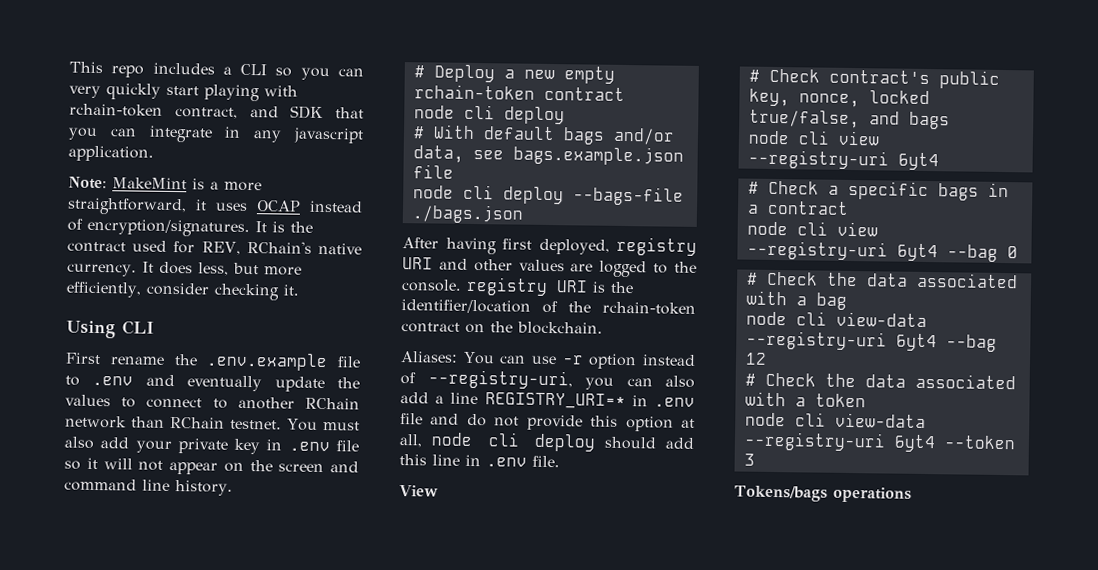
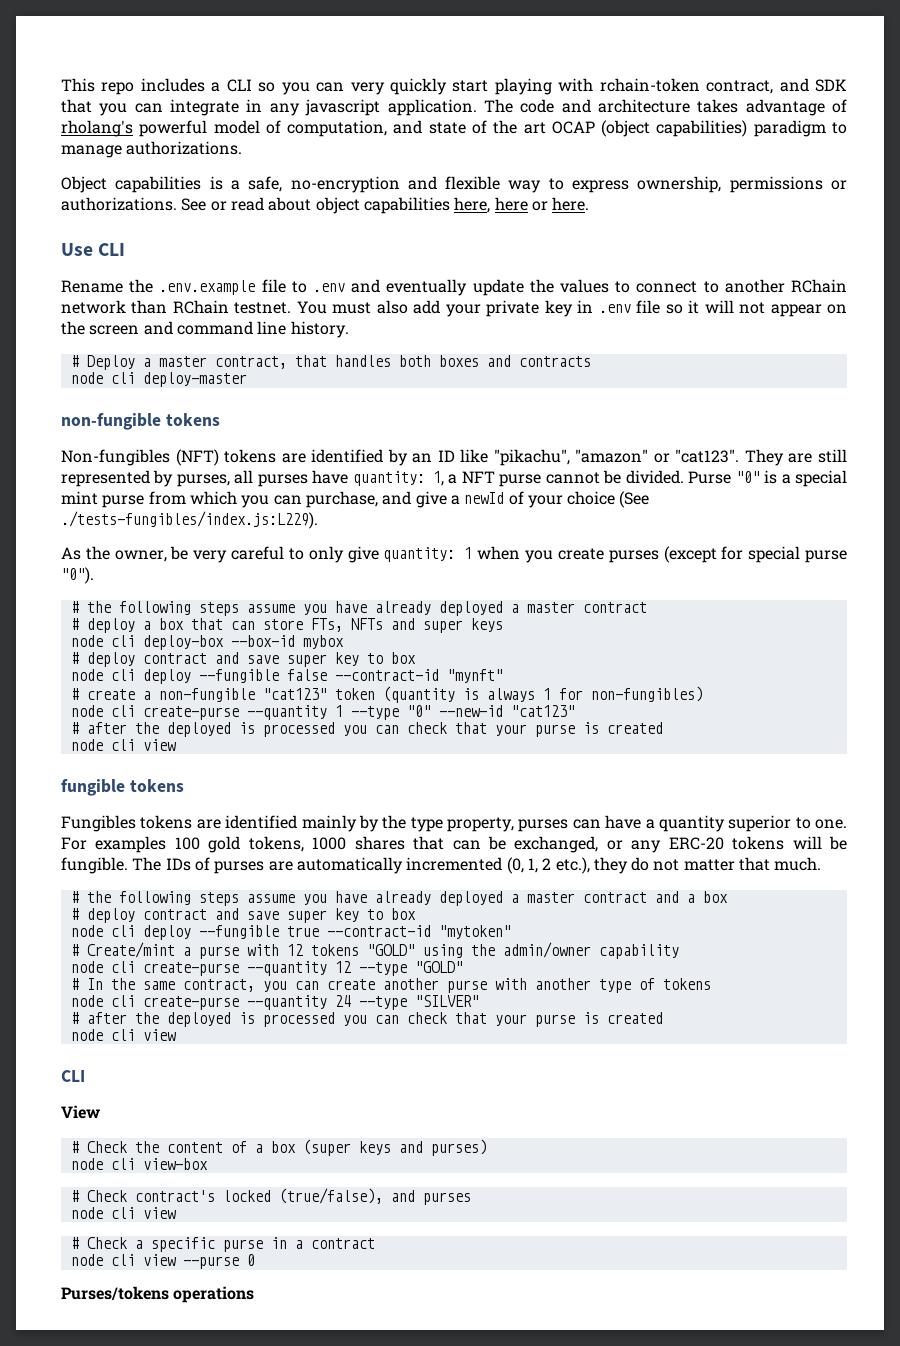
- This repo includes a CLI so you can very quickly start playing with rchain-token contract, and SDK that you can integrate in any javascript application.
- Note: MakeMint is a more straightforward, it uses OCAP instead of encryption/signatures. It is the contract used for REV, RChain's native currency. It does less, but more efficiently, consider checking it.
- Using CLI
- First rename the .env.example file to .env and eventually update the values to connect to another RChain network than RChain testnet.
+ This repo includes a CLI so you can very quickly start playing with rchain-token contract, and SDK that you can integrate in any javascript application. The code and architecture takes advantage of rholang's powerful model of computation, and state of the art OCAP (object capabilities) paradigm to manage authorizations.
+ Object capabilities is a safe, no-encryption and flexible way to express ownership, permissions or authorizations. See or read about object capabilities here, here or here.
+ Use CLI
+ Rename the .env.example file to .env and eventually update the values to connect to another RChain network than RChain testnet.
- # Deploy a new empty rchain-token contract
- node cli deploy
- # With default bags and/or data, see bags.example.json file
- node cli deploy --bags-file ./bags.json
- After having first deployed, registry URI and other values are logged to the console. registry URI is the identifier/location of the rchain-token contract on the blockchain.
- Aliases: You can use -r option instead of --registry-uri, you can also add a line REGISTRY_URI=* in .env file and do not provide this option at all, node cli deploy should add this line in .env file.
+ # Deploy a master contract, that handles both boxes and contracts
+ node cli deploy-master
+ non-fungible tokens
+ Non-fungibles (NFT) tokens are identified by an ID like "pikachu", "amazon" or "cat123". They are still represented by purses, all purses have quantity: 1, a NFT purse cannot be divided. Purse "0" is a special mint purse from which you can purchase, and give a newId of your choice (See ./tests-fungibles/index.js:L229).
+ As the owner, be very careful to only give quantity: 1 when you create purses (except for special purse "0").
+ # the following steps assume you have already deployed a master contract
+ # deploy a box that can store FTs, NFTs and super keys
+ node cli deploy-box --box-id mybox
+ # deploy contract and save super key to box
+ node cli deploy --fungible false --contract-id "mynft"
+ # create a non-fungible "cat123" token (quantity is always 1 for non-fungibles)
+ node cli create-purse --quantity 1 --type "0" --new-id "cat123"
+ # after the deployed is processed you can check that your purse is created
+ node cli view
+ fungible tokens
+ Fungibles tokens are identified mainly by the type property, purses can have a quantity superior to one. For examples 100 gold tokens, 1000 shares that can be exchanged, or any ERC-20 tokens will be fungible. The IDs of purses are automatically incremented (0, 1, 2 etc.), they do not matter that much.
+ # the following steps assume you have already deployed a master contract and a box
+ # deploy contract and save super key to box
+ node cli deploy --fungible true --contract-id "mytoken"
+ # Create/mint a purse with 12 tokens "GOLD" using the admin/owner capability
+ node cli create-purse --quantity 12 --type "GOLD"
+ # In the same contract, you can create another purse with another type of tokens
+ node cli create-purse --quantity 24 --type "SILVER"
+ # after the deployed is processed you can check that your purse is created
+ node cli view
+ CLI
  View
- # Check contract's public key, nonce, locked true/false, and bags
- node cli view --registry-uri 6yt4
+ # Check the content of a box (super keys and purses)
+ node cli view-box
+ # Check contract's locked (true/false), and purses
+ node cli view
- # Check a specific bags in a contract
+ # Check a specific purse in a contract
- node cli view --registry-uri 6yt4 --bag 0
- # Check the data associated with a bag
- node cli view-data --registry-uri 6yt4 --bag 12
- # Check the data associated with a token
- node cli view-data --registry-uri 6yt4 --token 3
- Tokens/bags operations
+ node cli view --purse 0
+ Purses/tokens operations

